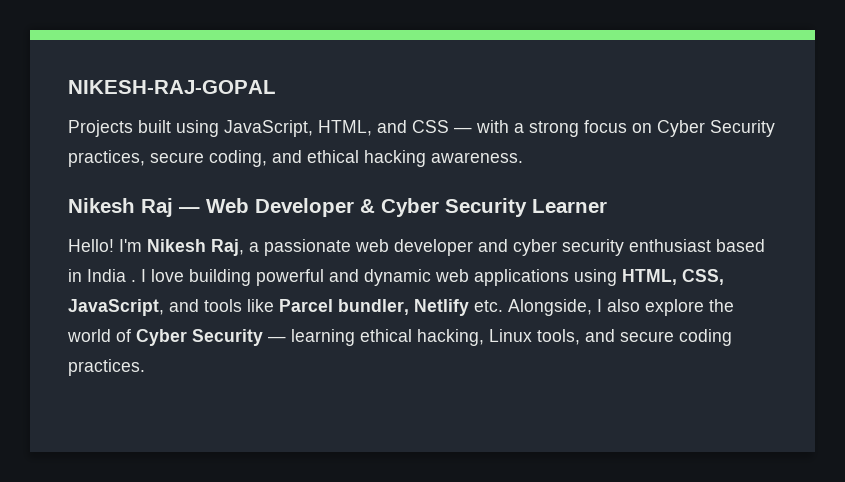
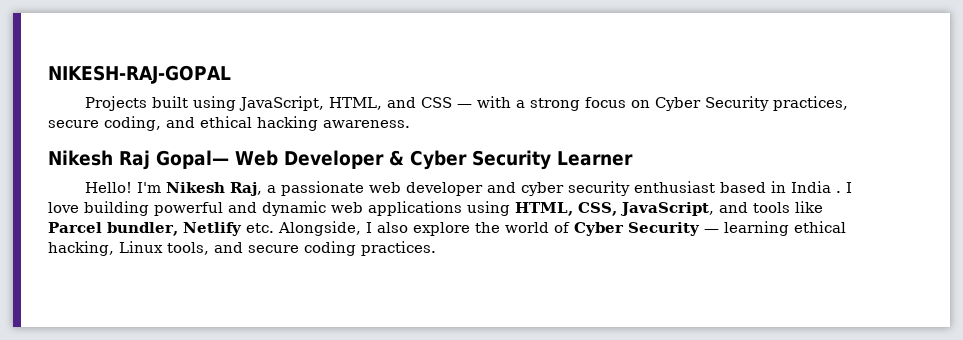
- Nikesh Raj — Web Developer & Cyber Security Learner
+ Nikesh Raj Gopal— Web Developer & Cyber Security Learner

